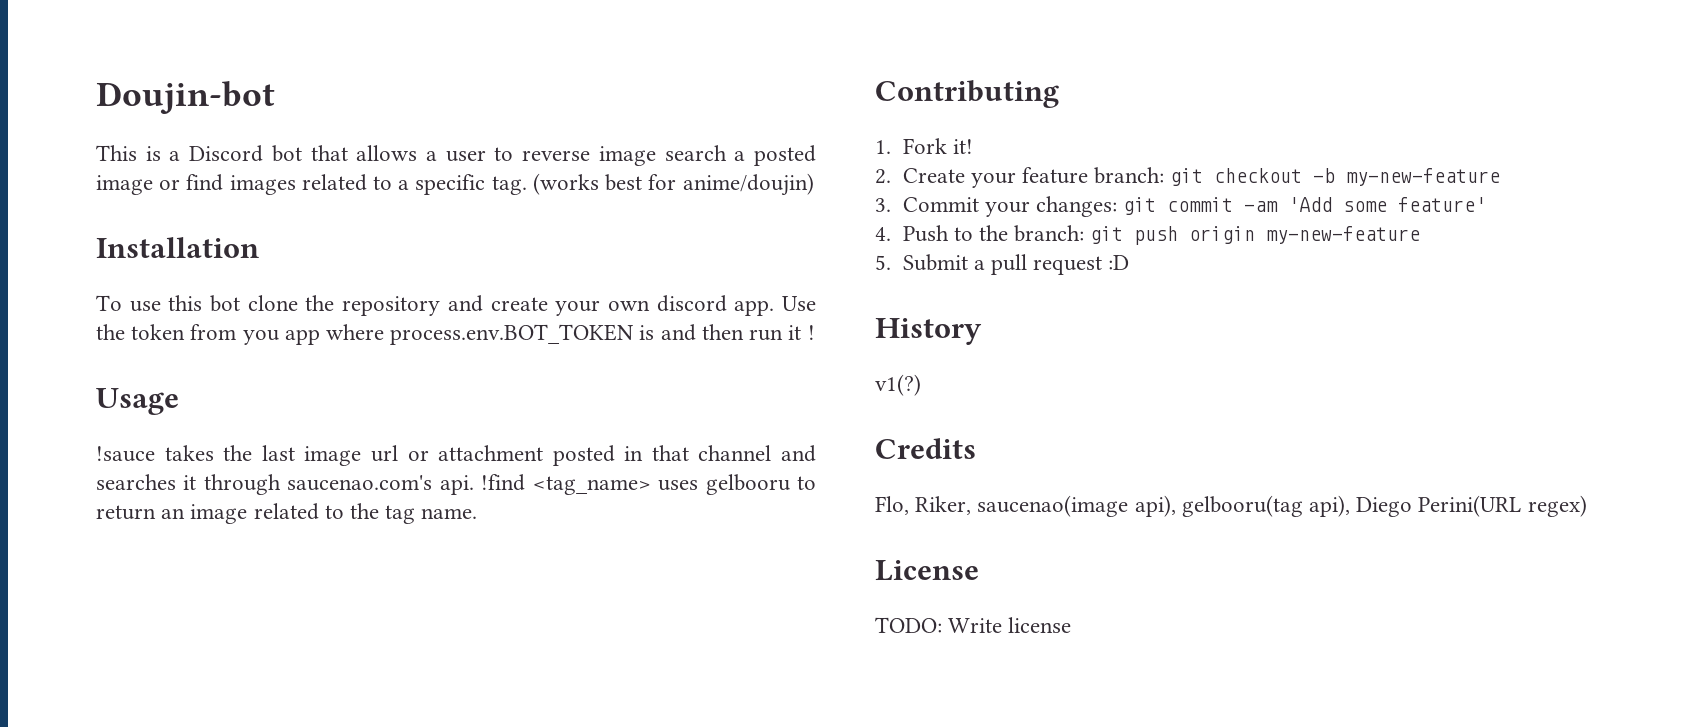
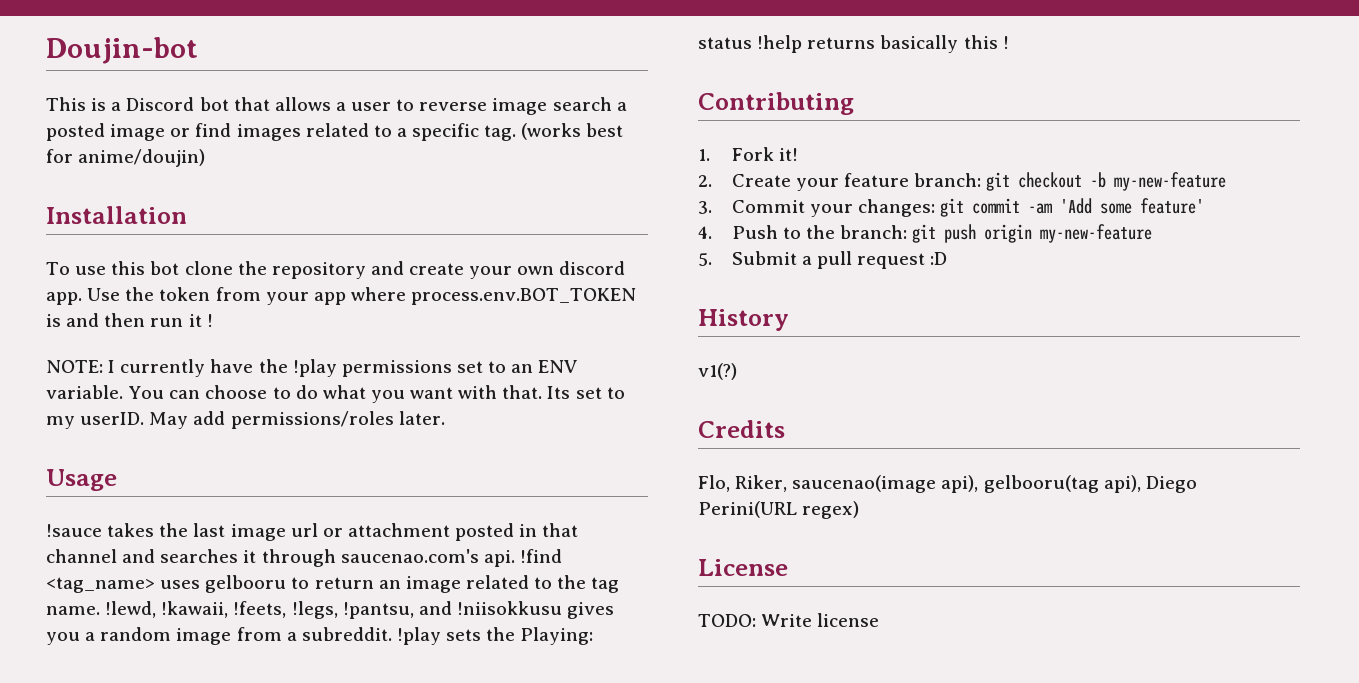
- Use the token from you app where process.env.BOT_TOKEN is and then run it !
+ Use the token from your app where process.env.BOT_TOKEN is and then run it !
+ NOTE: I currently have the !play permissions set to an ENV variable. You can choose to do what you want with that. Its set to my userID. May add permissions/roles later.
+ !lewd, !kawaii, !feets, !legs, !pantsu, and !niisokkusu gives you a random image from a subreddit. !play sets the Playing: status !help returns basically this !

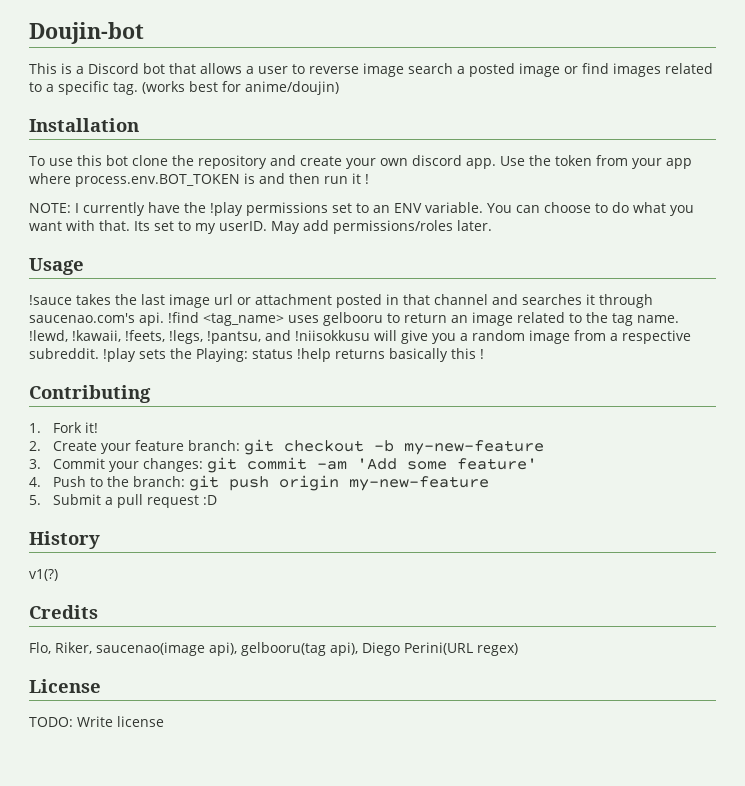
- !lewd, !kawaii, !feets, !legs, !pantsu, and !niisokkusu gives you a random image from a subreddit.
+ !lewd, !kawaii, !feets, !legs, !pantsu, and !niisokkusu will give you a random image from a respective subreddit.

